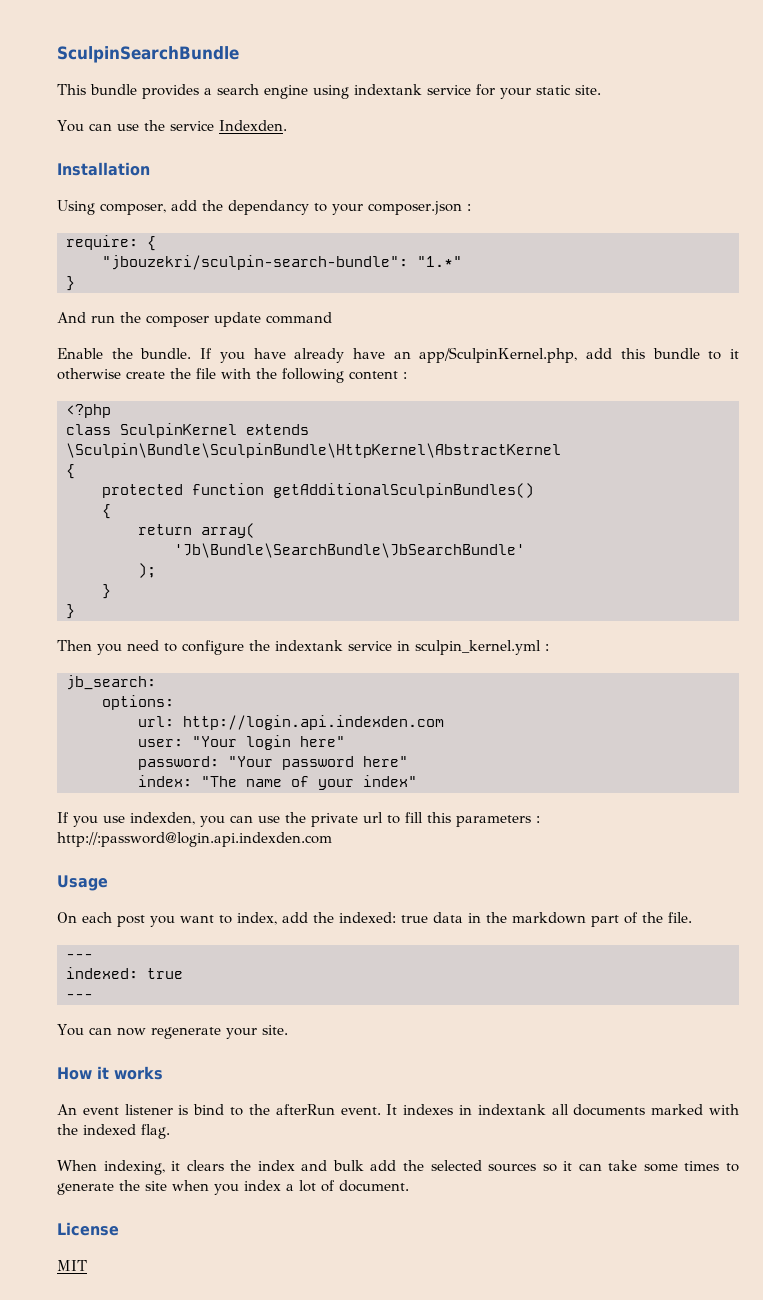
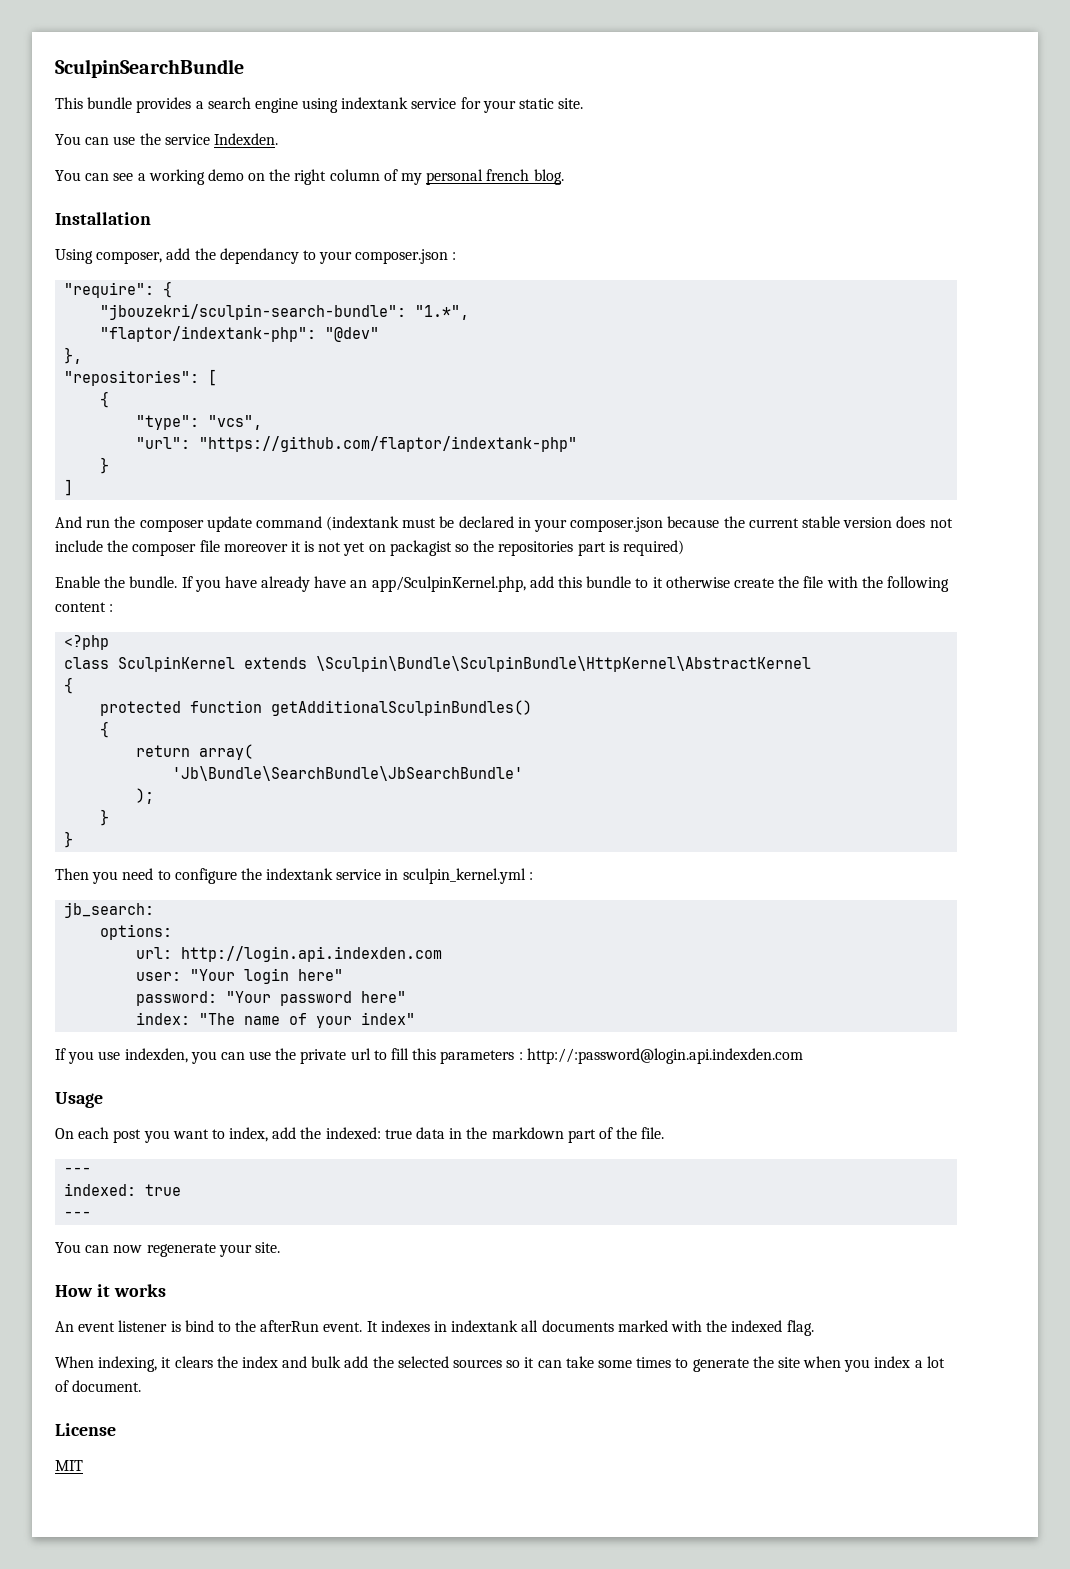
+ You can see a working demo on the right column of my personal french blog.
- require: {
+ "require": {
- "jbouzekri/sculpin-search-bundle": "1.*"
+ "jbouzekri/sculpin-search-bundle": "1.*",
+ "flaptor/indextank-php": "@dev"
+ },
+ "repositories": [
+ {
+ "type": "vcs",
+ "url": "https://github.com/flaptor/indextank-php"
  }
+ ]
- And run the composer update command
+ And run the composer update command (indextank must be declared in your composer.json because the current stable version does not include the composer file moreover it is not yet on packagist so the repositories part is required)

